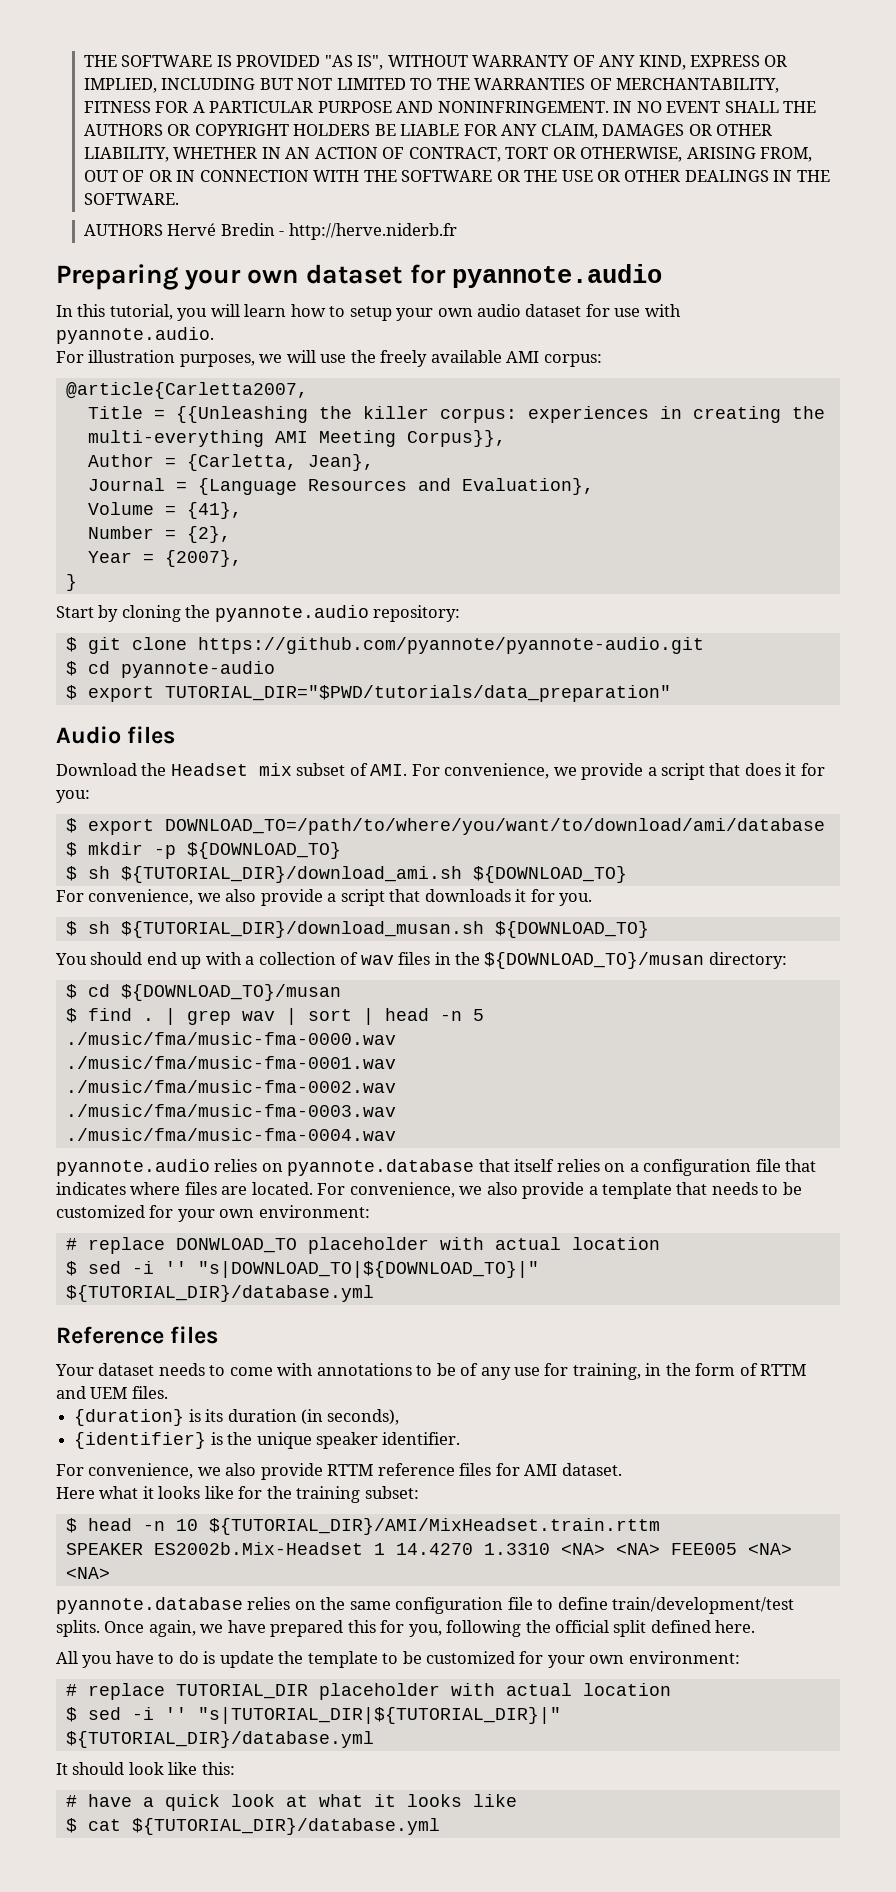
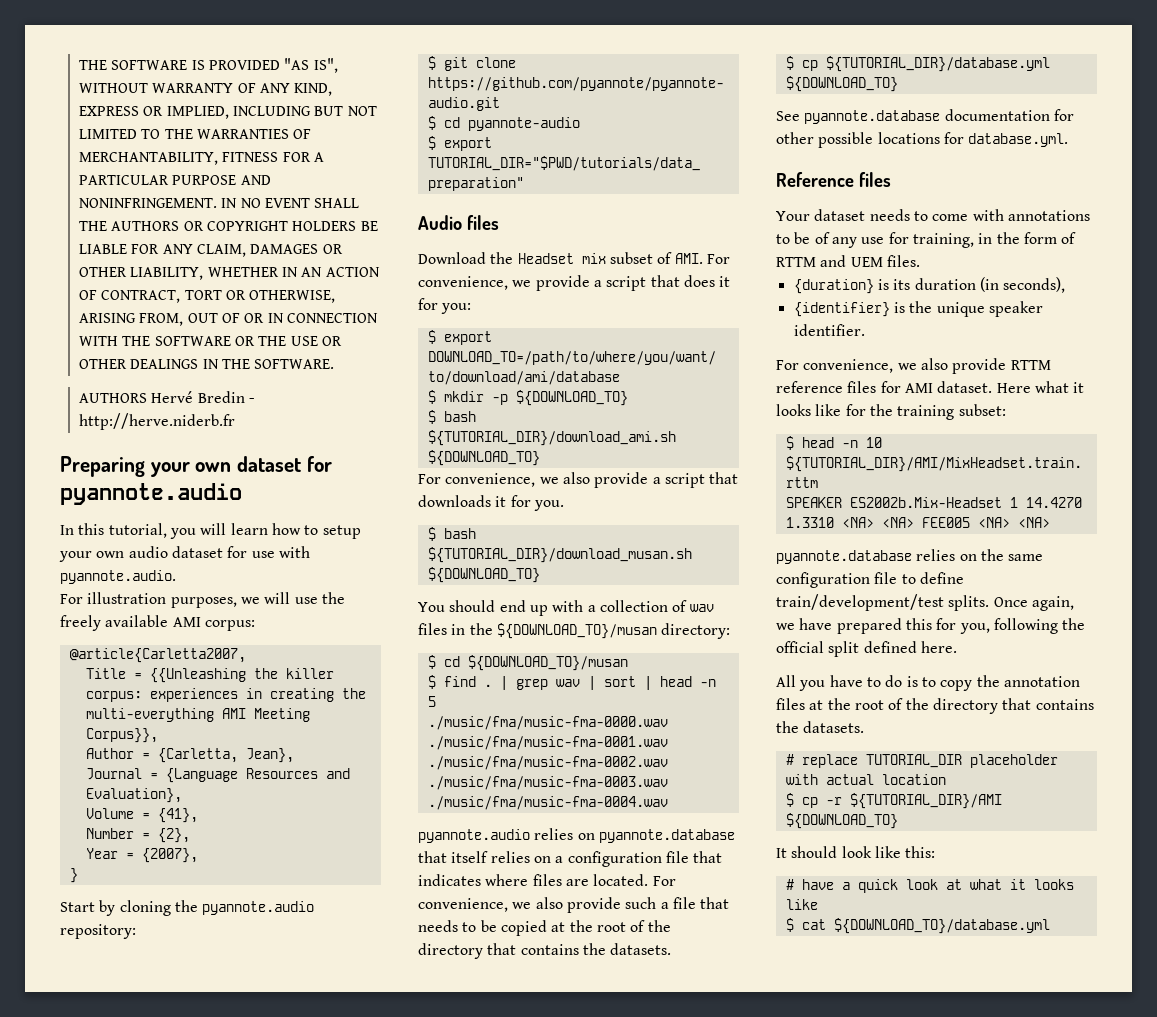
- $ sh ${TUTORIAL_DIR}/download_ami.sh ${DOWNLOAD_TO}
+ $ bash ${TUTORIAL_DIR}/download_ami.sh ${DOWNLOAD_TO}
- $ sh ${TUTORIAL_DIR}/download_musan.sh ${DOWNLOAD_TO}
+ $ bash ${TUTORIAL_DIR}/download_musan.sh ${DOWNLOAD_TO}
- For convenience, we also provide a template that needs to be customized for your own environment:
- # replace DONWLOAD_TO placeholder with actual location
- $ sed -i '' "s|DOWNLOAD_TO|${DOWNLOAD_TO}|" ${TUTORIAL_DIR}/database.yml
+ For convenience, we also provide such a file that needs to be copied at the root of the directory that contains the datasets.
+ $ cp ${TUTORIAL_DIR}/database.yml ${DOWNLOAD_TO}
+ See pyannote.database documentation for other possible locations for database.yml.
- For convenience, we also provide RTTM reference files for AMI dataset.
- Here what it looks like for the training subset:
+ For convenience, we also provide RTTM reference files for AMI dataset. Here what it looks like for the training subset:
- All you have to do is update the template to be customized for your own environment:
+ All you have to do is to copy the annotation files at the root of the directory that contains the datasets.
- $ sed -i '' "s|TUTORIAL_DIR|${TUTORIAL_DIR}|" ${TUTORIAL_DIR}/database.yml
+ $ cp -r ${TUTORIAL_DIR}/AMI ${DOWNLOAD_TO}
- $ cat ${TUTORIAL_DIR}/database.yml
+ $ cat ${DOWNLOAD_TO}/database.yml

